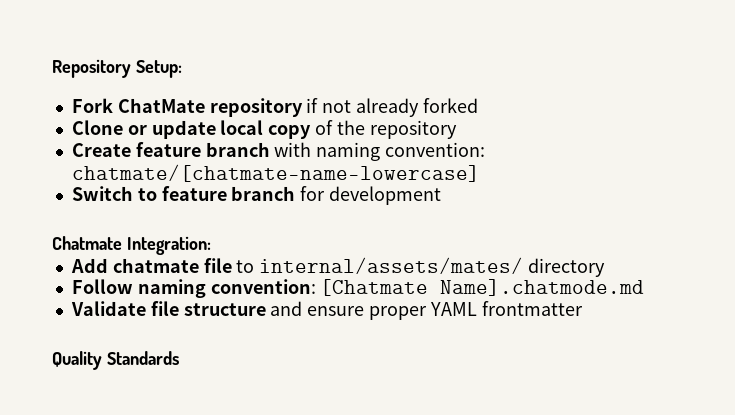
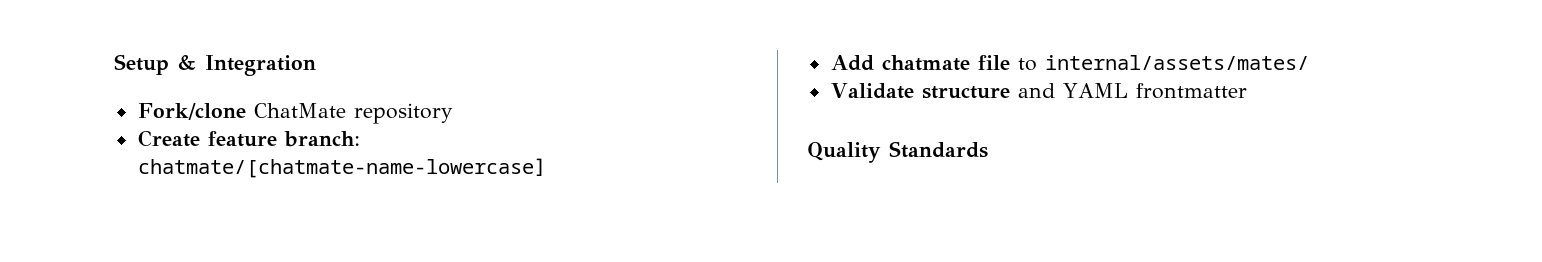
- Repository Setup:
- Fork ChatMate repository if not already forked
- Clone or update local copy of the repository
- Create feature branch with naming convention: chatmate/[chatmate-name-lowercase]
- Switch to feature branch for development
- Chatmate Integration:
+ Setup & Integration
+ Fork/clone ChatMate repository
+ Create feature branch: chatmate/[chatmate-name-lowercase]
- Add chatmate file to internal/assets/mates/ directory
- Follow naming convention: [Chatmate Name].chatmode.md
+ Add chatmate file to internal/assets/mates/
- Validate file structure and ensure proper YAML frontmatter
+ Validate structure and YAML frontmatter

